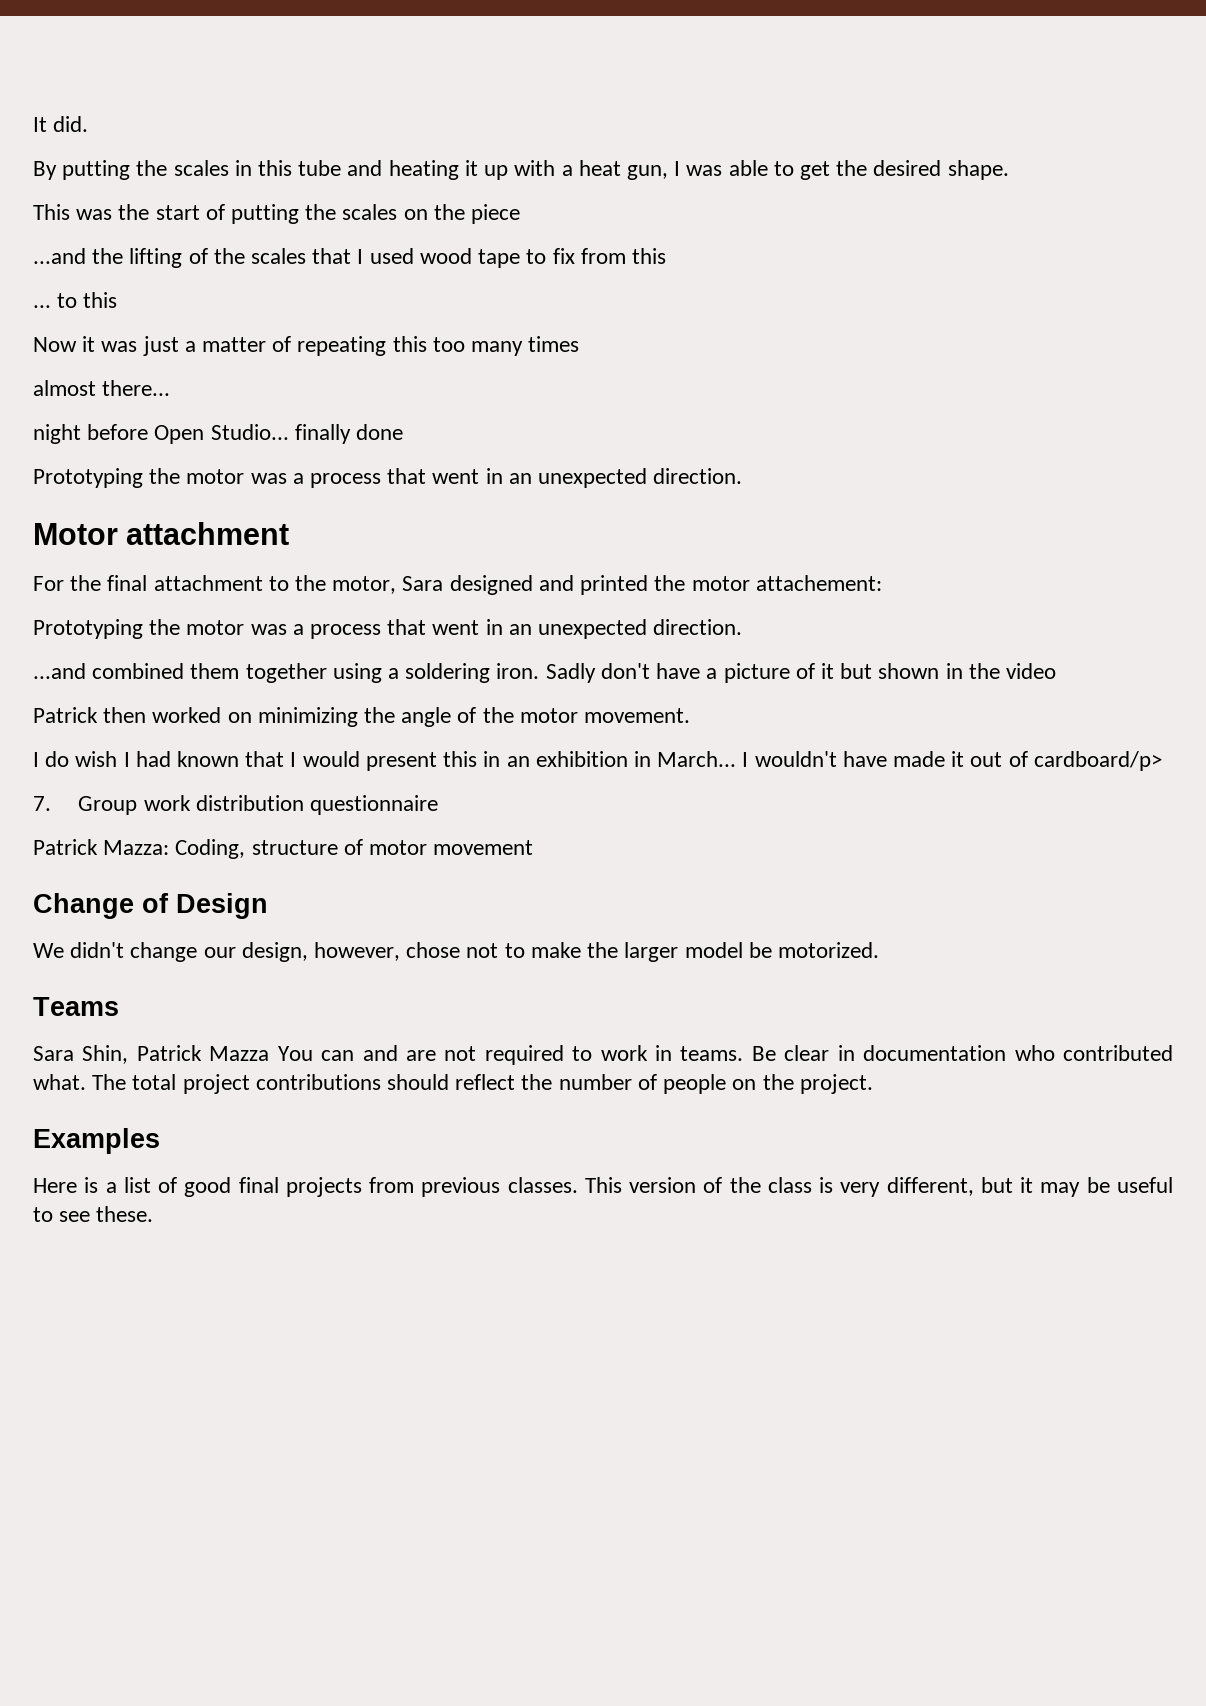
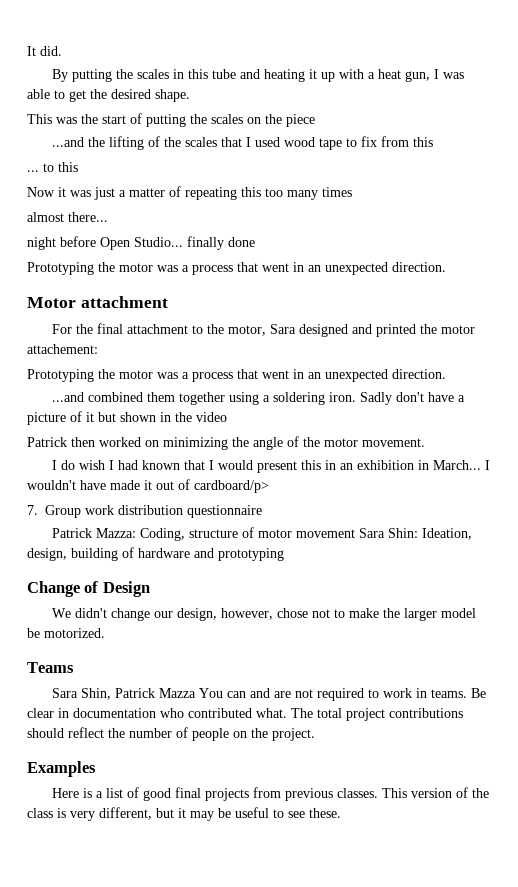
- Patrick Mazza: Coding, structure of motor movement
+ Patrick Mazza: Coding, structure of motor movement Sara Shin: Ideation, design, building of hardware and prototyping

